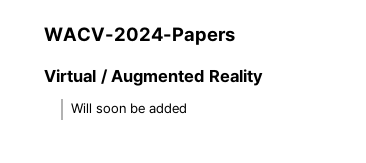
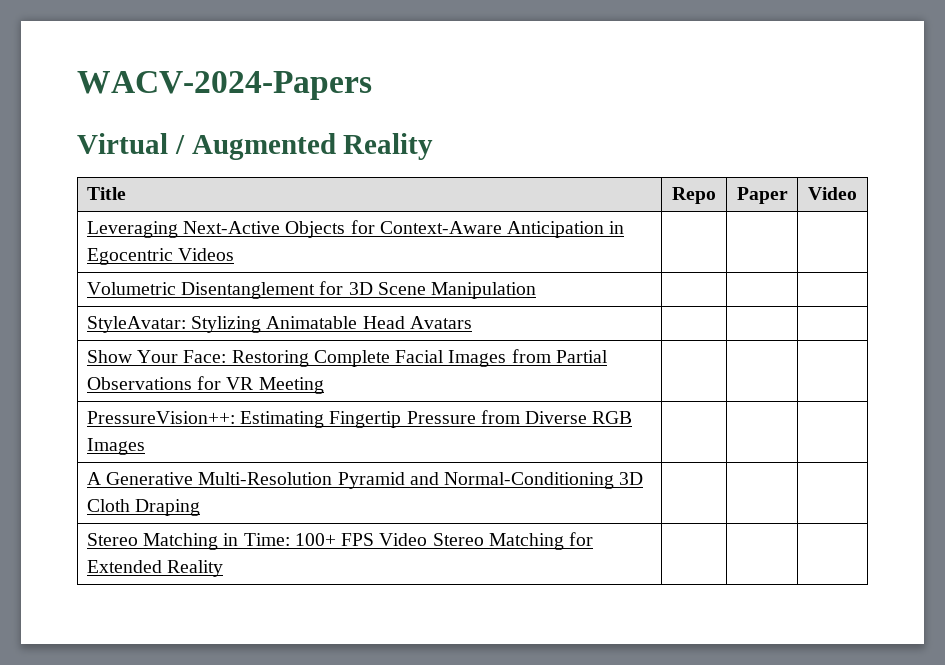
- Will soon be added
+ Title | Repo | Paper | Video
+ Leveraging Next-Active Objects for Context-Aware Anticipation in Egocentric Videos | | |
+ Volumetric Disentanglement for 3D Scene Manipulation | | |
+ StyleAvatar: Stylizing Animatable Head Avatars | | |
+ Show Your Face: Restoring Complete Facial Images from Partial Observations for VR Meeting | | |
+ PressureVision++: Estimating Fingertip Pressure from Diverse RGB Images | | |
+ A Generative Multi-Resolution Pyramid and Normal-Conditioning 3D Cloth Draping | | |
+ Stereo Matching in Time: 100+ FPS Video Stereo Matching for Extended Reality | | |

